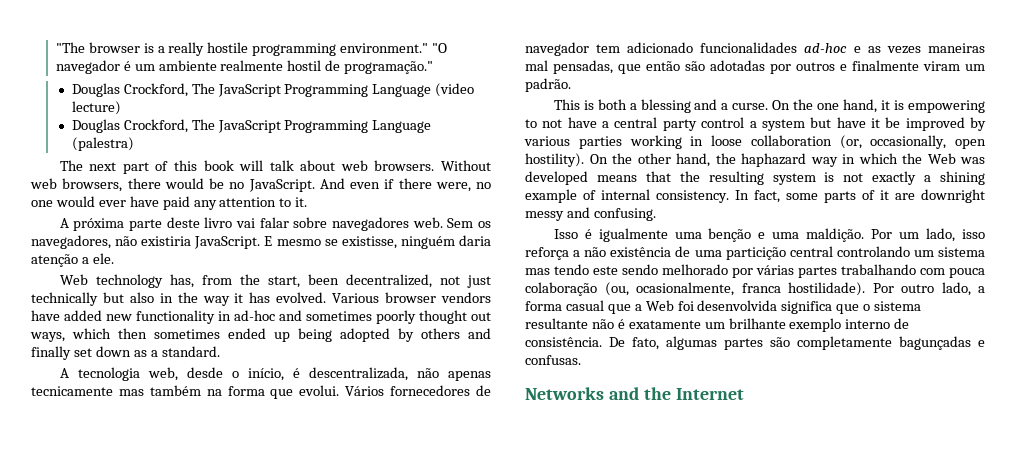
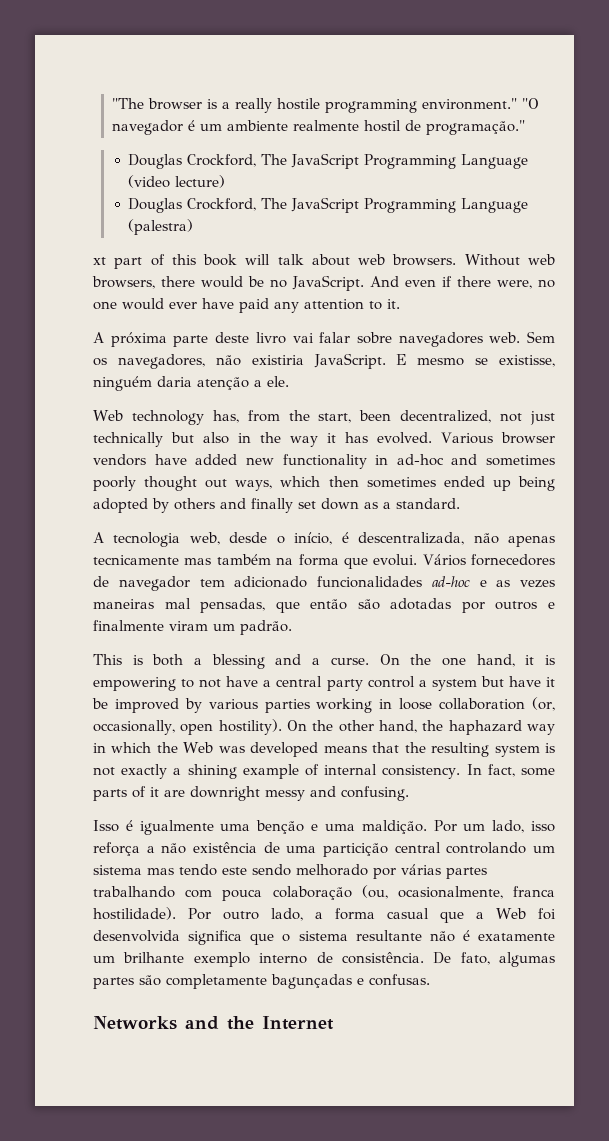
- The next part of this book will talk about web browsers.
+ xt part of this book will talk about web browsers.

